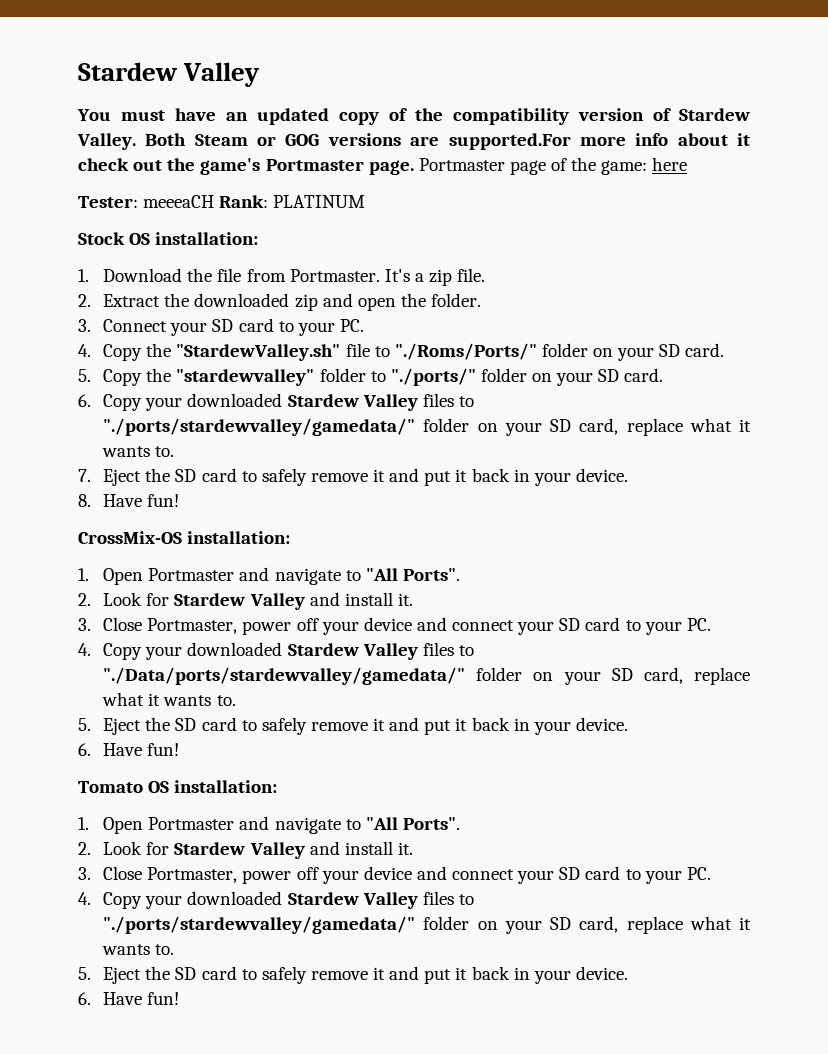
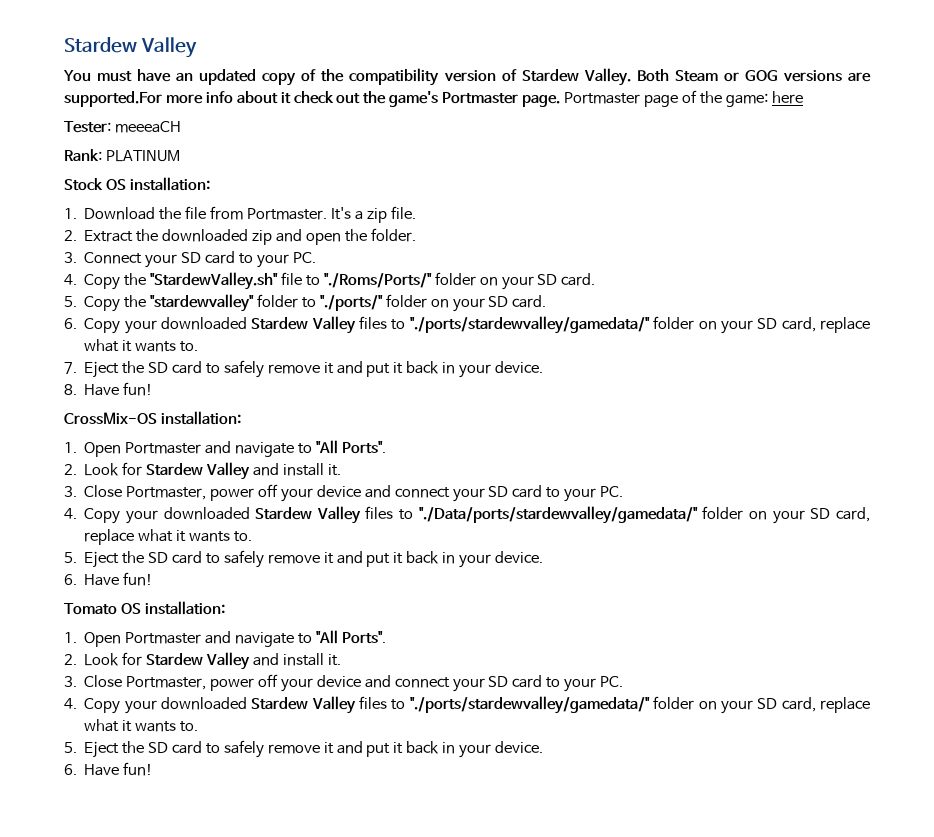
- Tester: meeeaCH Rank: PLATINUM
+ Tester: meeeaCH
+ Rank: PLATINUM

